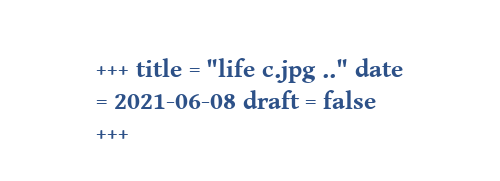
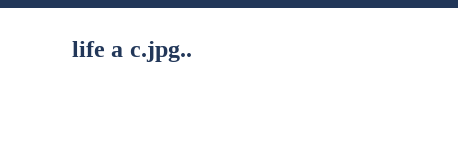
- +++ title = "life c.jpg .." date = 2021-06-08 draft = false +++
+ life a c.jpg..

